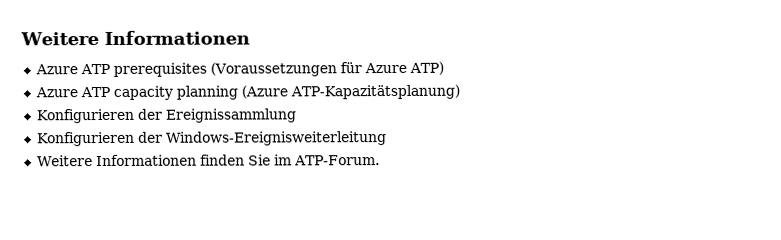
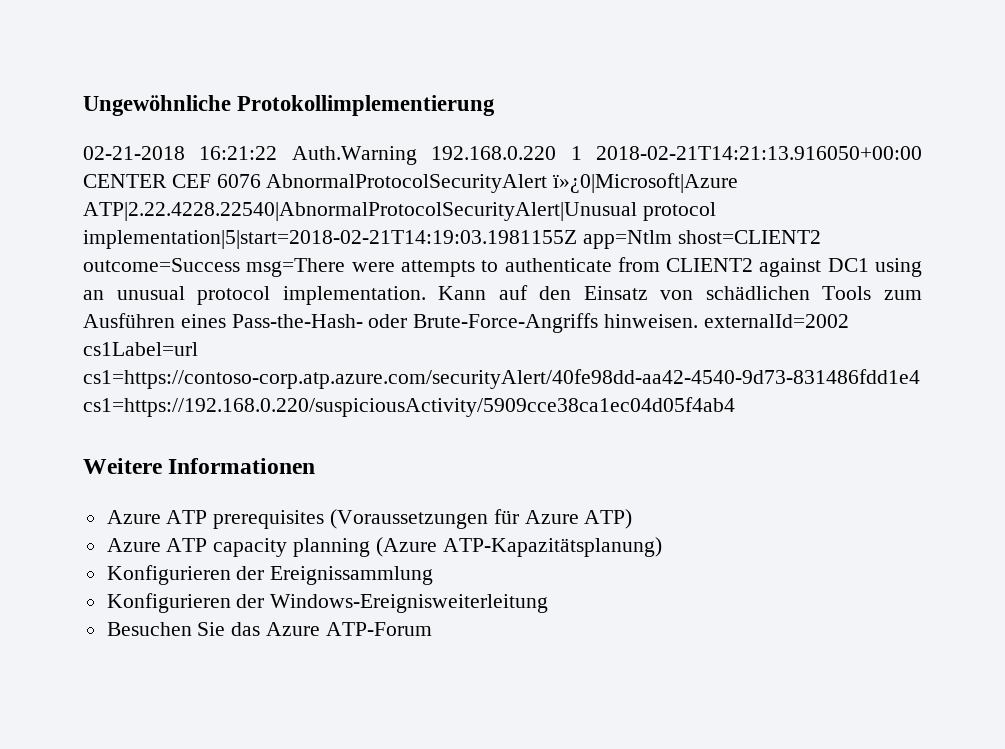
+ Ungewöhnliche Protokollimplementierung
+ 02-21-2018 16:21:22 Auth.Warning 192.168.0.220 1 2018-02-21T14:21:13.916050+00:00 CENTER CEF 6076 AbnormalProtocolSecurityAlert ï»¿0|Microsoft|Azure ATP|2.22.4228.22540|AbnormalProtocolSecurityAlert|Unusual protocol implementation|5|start=2018-02-21T14:19:03.1981155Z app=Ntlm shost=CLIENT2 outcome=Success msg=There were attempts to authenticate from CLIENT2 against DC1 using an unusual protocol implementation. Kann auf den Einsatz von schädlichen Tools zum Ausführen eines Pass-the-Hash- oder Brute-Force-Angriffs hinweisen. externalId=2002 cs1Label=url cs1=https://contoso-corp.atp.azure.com/securityAlert/40fe98dd-aa42-4540-9d73-831486fdd1e4 cs1=https://192.168.0.220/suspiciousActivity/5909cce38ca1ec04d05f4ab4
- Weitere Informationen finden Sie im ATP-Forum.
+ Besuchen Sie das Azure ATP-Forum

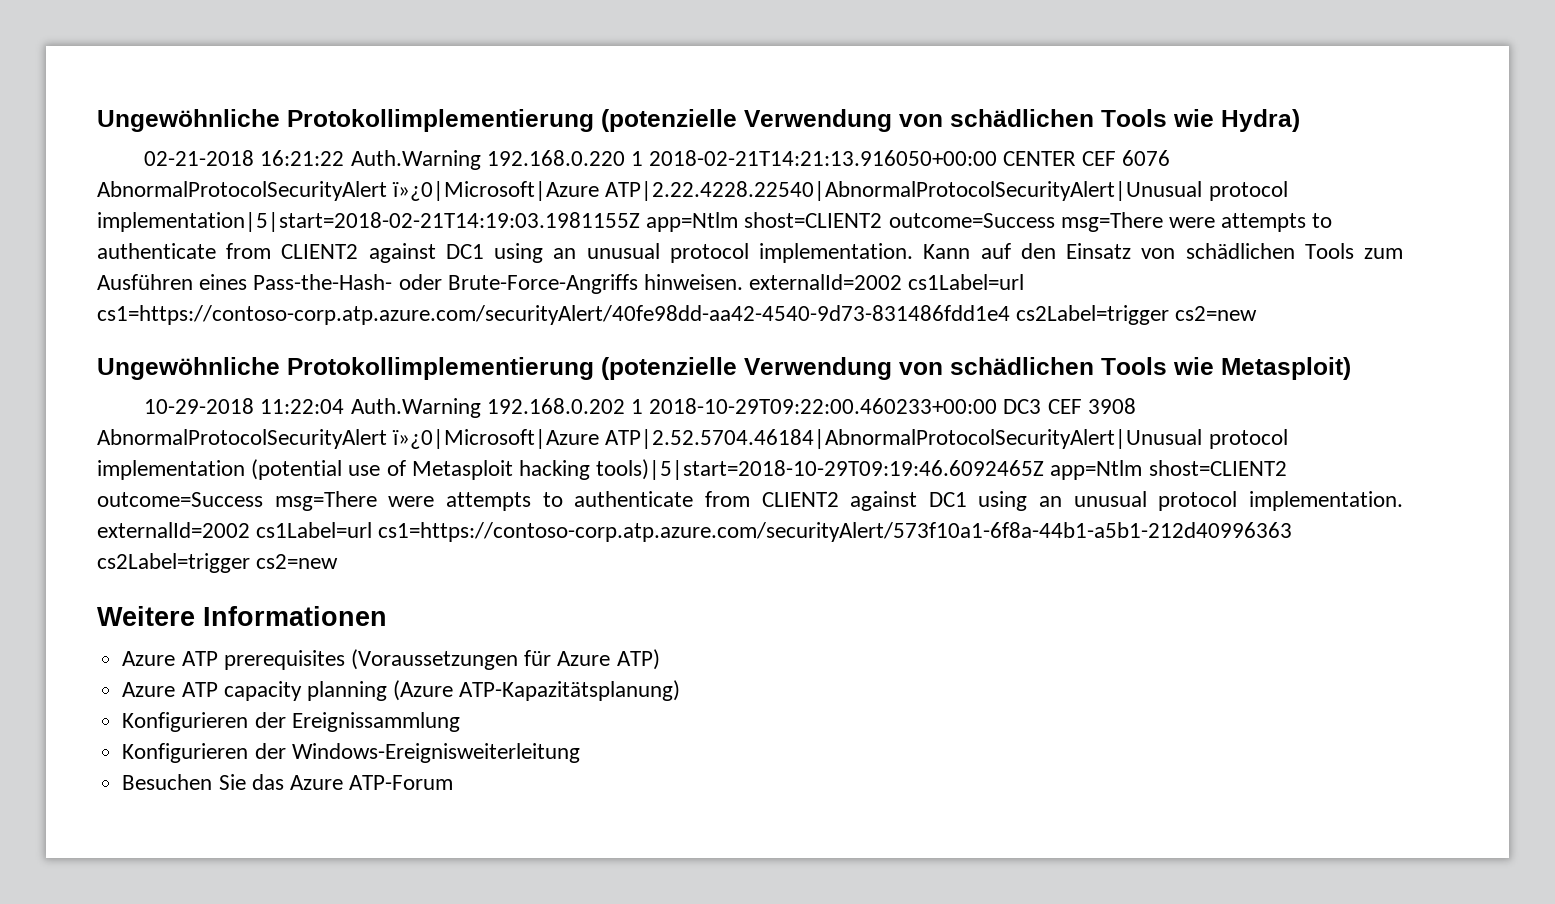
- Ungewöhnliche Protokollimplementierung
+ Ungewöhnliche Protokollimplementierung (potenzielle Verwendung von schädlichen Tools wie Hydra)
- Kann auf den Einsatz von schädlichen Tools zum Ausführen eines Pass-the-Hash- oder Brute-Force-Angriffs hinweisen. externalId=2002 cs1Label=url cs1=https://contoso-corp.atp.azure.com/securityAlert/40fe98dd-aa42-4540-9d73-831486fdd1e4 cs1=https://192.168.0.220/suspiciousActivity/5909cce38ca1ec04d05f4ab4
+ Kann auf den Einsatz von schädlichen Tools zum Ausführen eines Pass-the-Hash- oder Brute-Force-Angriffs hinweisen. externalId=2002 cs1Label=url cs1=https://contoso-corp.atp.azure.com/securityAlert/40fe98dd-aa42-4540-9d73-831486fdd1e4 cs2Label=trigger cs2=new
+ Ungewöhnliche Protokollimplementierung (potenzielle Verwendung von schädlichen Tools wie Metasploit)
+ 10-29-2018 11:22:04 Auth.Warning 192.168.0.202 1 2018-10-29T09:22:00.460233+00:00 DC3 CEF 3908 AbnormalProtocolSecurityAlert ï»¿0|Microsoft|Azure ATP|2.52.5704.46184|AbnormalProtocolSecurityAlert|Unusual protocol implementation (potential use of Metasploit hacking tools)|5|start=2018-10-29T09:19:46.6092465Z app=Ntlm shost=CLIENT2 outcome=Success msg=There were attempts to authenticate from CLIENT2 against DC1 using an unusual protocol implementation. externalId=2002 cs1Label=url cs1=https://contoso-corp.atp.azure.com/securityAlert/573f10a1-6f8a-44b1-a5b1-212d40996363 cs2Label=trigger cs2=new

